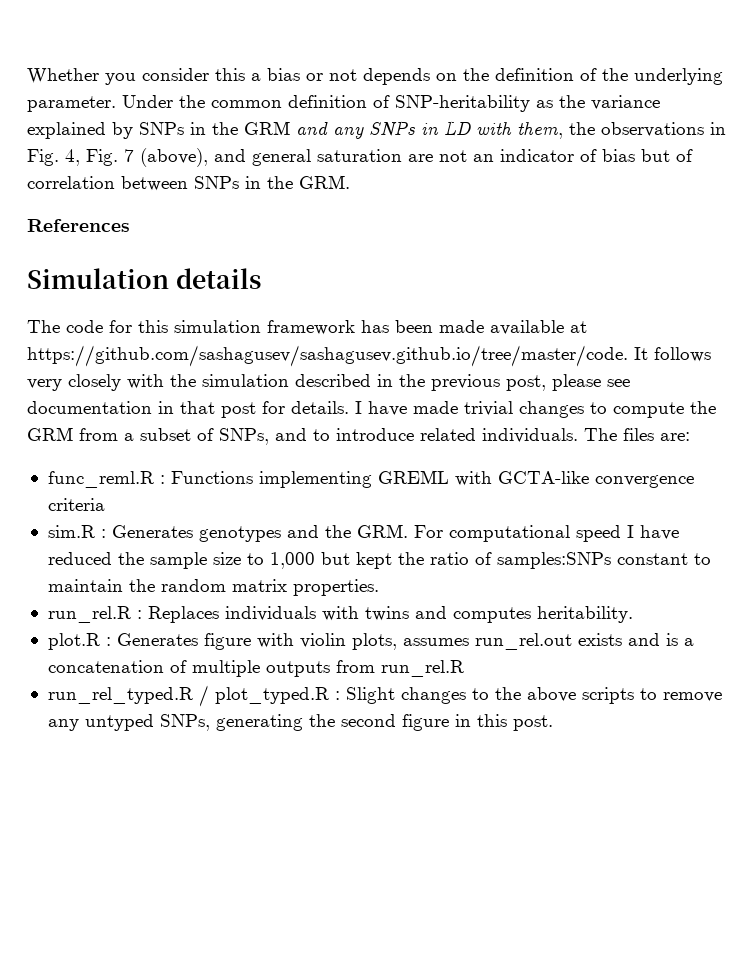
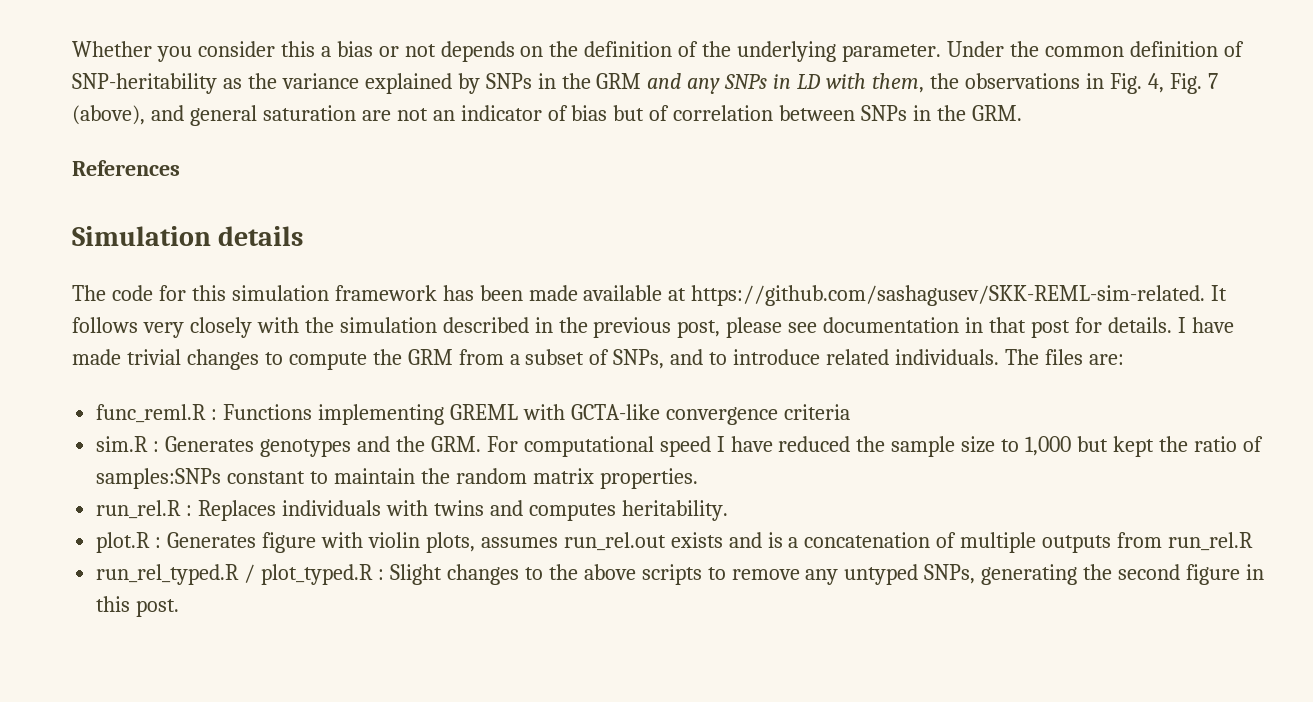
- The code for this simulation framework has been made available at https://github.com/sashagusev/sashagusev.github.io/tree/master/code. It follows very closely with the simulation described in the previous post, please see documentation in that post for details.
+ The code for this simulation framework has been made available at https://github.com/sashagusev/SKK-REML-sim-related. It follows very closely with the simulation described in the previous post, please see documentation in that post for details.

